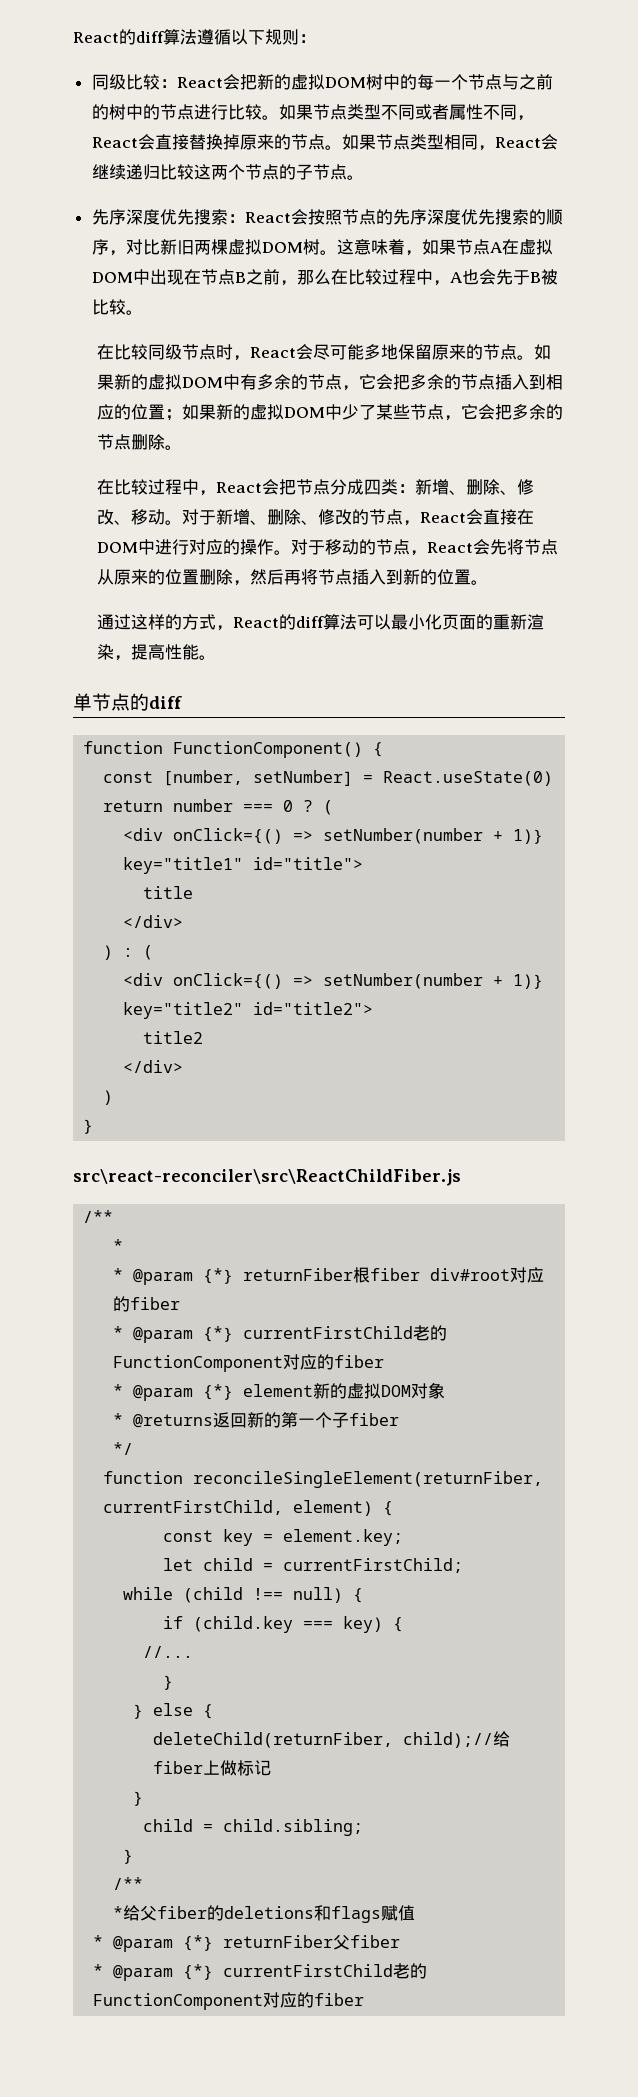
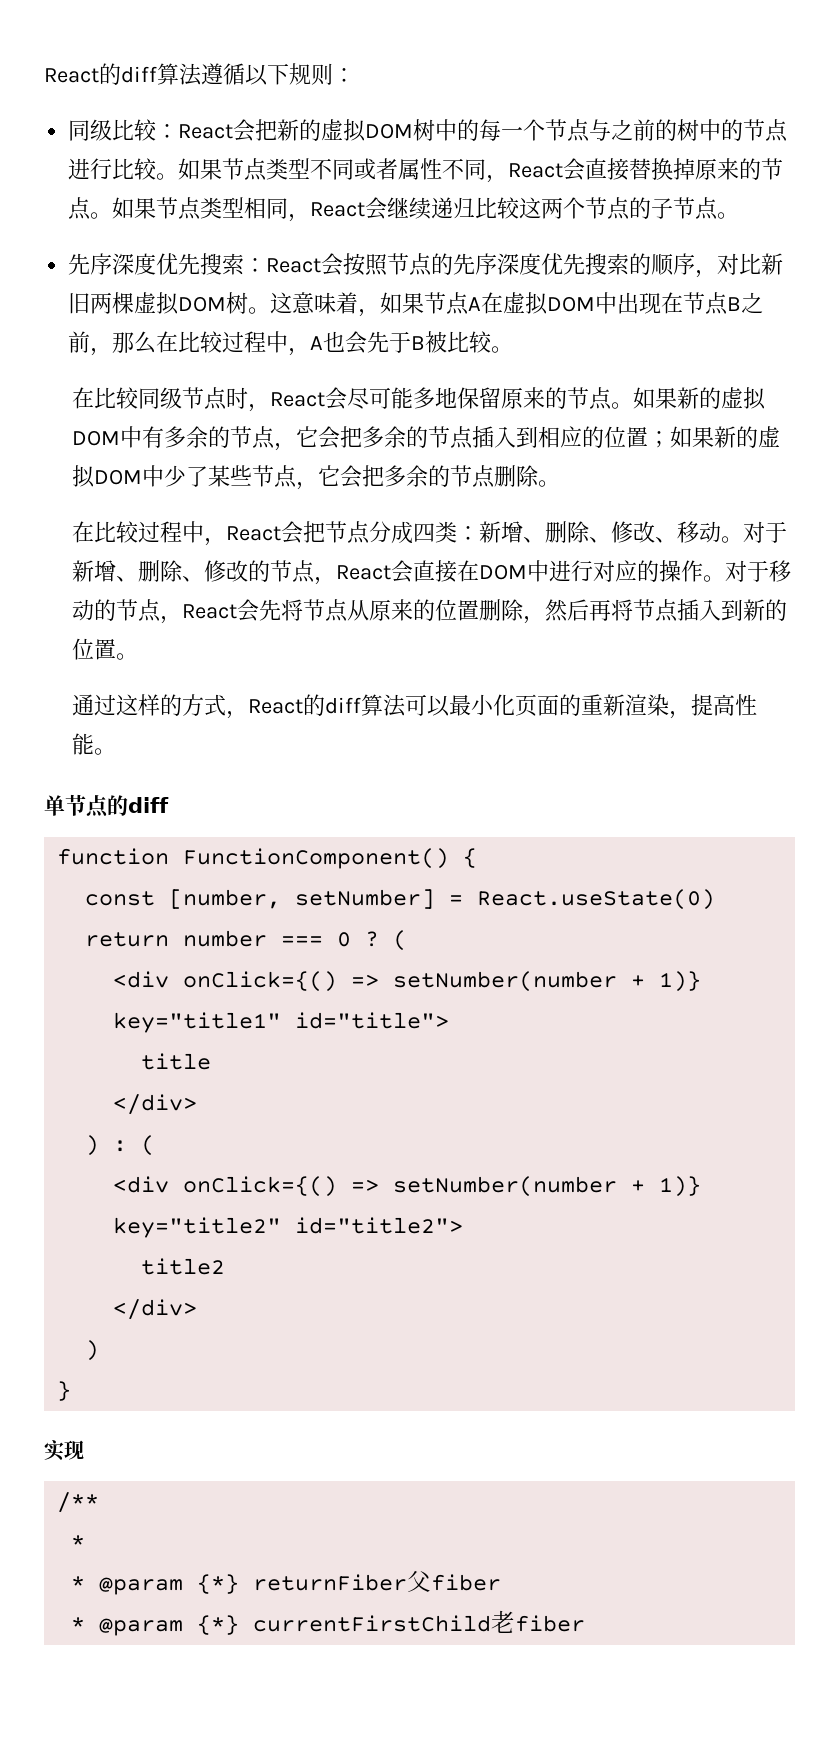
- src\react-reconciler\src\ReactChildFiber.js
+ 实现
  /**
  *
- * @param {*} returnFiber根fiber div#root对应的fiber
- * @param {*} currentFirstChild老的FunctionComponent对应的fiber
- * @param {*} element新的虚拟DOM对象
- * @returns返回新的第一个子fiber
- */
- function reconcileSingleElement(returnFiber, currentFirstChild, element) {
- const key = element.key;
- let child = currentFirstChild;
- while (child !== null) {
- if (child.key === key) {
- //...
- }
- } else {
- deleteChild(returnFiber, child);//给fiber上做标记
- }
- child = child.sibling;
- }
- /**
- *给父fiber的deletions和flags赋值
  * @param {*} returnFiber父fiber
- * @param {*} currentFirstChild老的FunctionComponent对应的fiber
+ * @param {*} currentFirstChild老fiber

